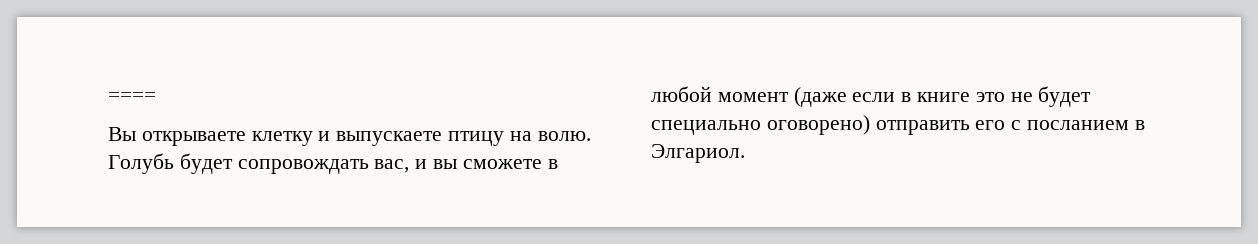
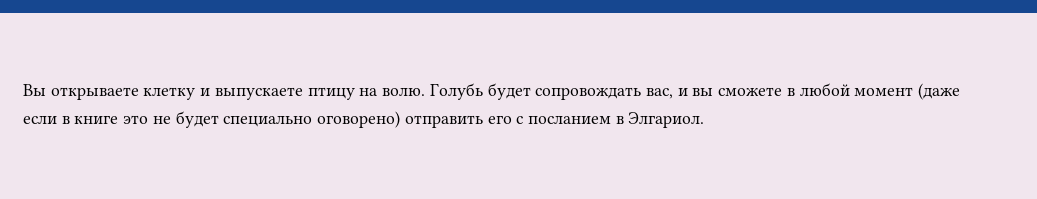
- ====

